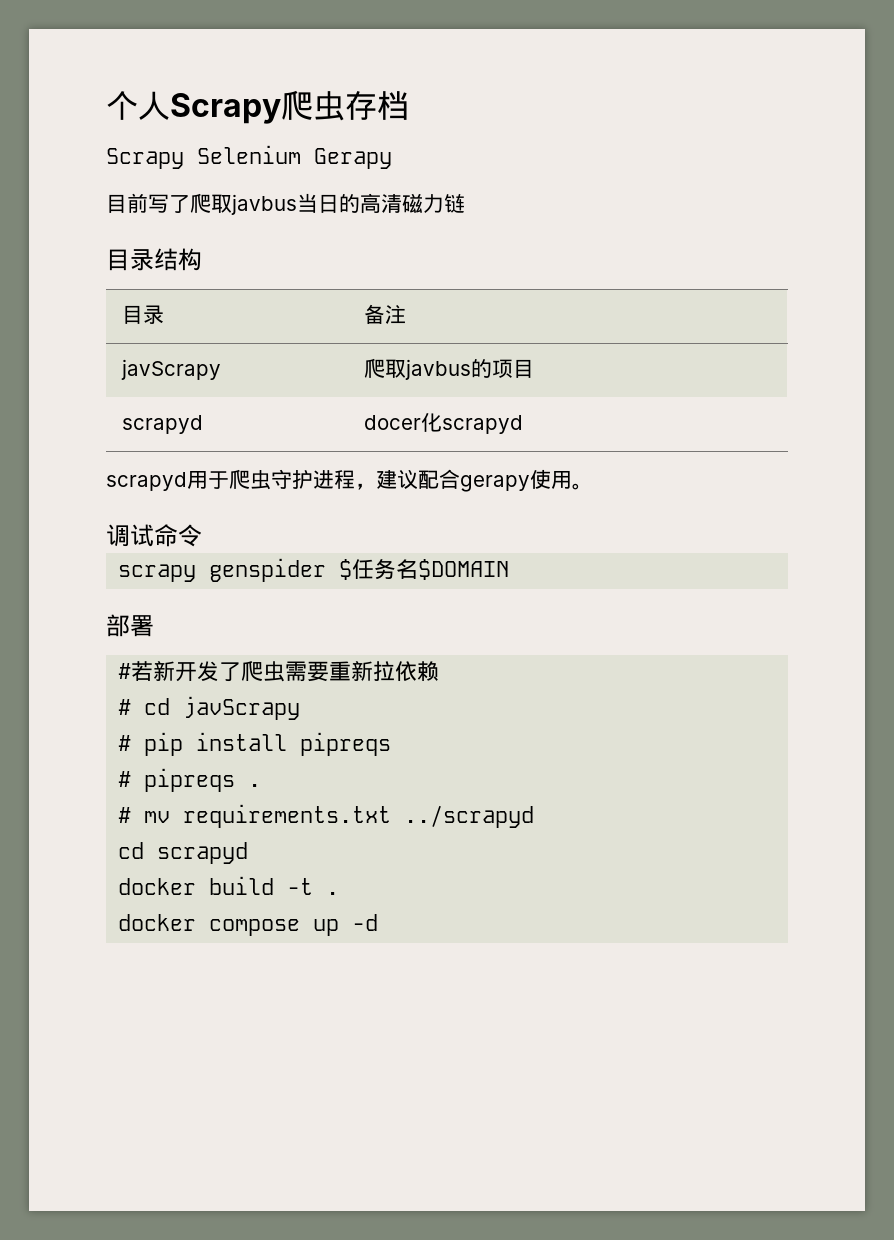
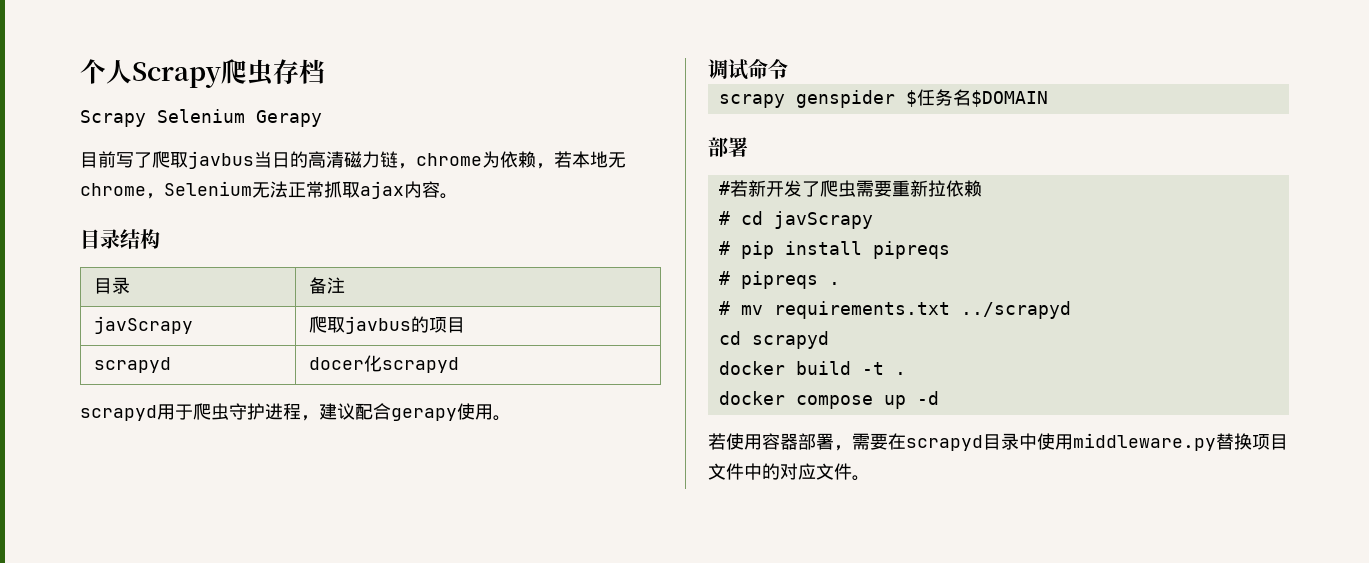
- 目前写了爬取javbus当日的高清磁力链
+ 目前写了爬取javbus当日的高清磁力链，chrome为依赖，若本地无chrome，Selenium无法正常抓取ajax内容。
+ 若使用容器部署，需要在scrapyd目录中使用middleware.py替换项目文件中的对应文件。

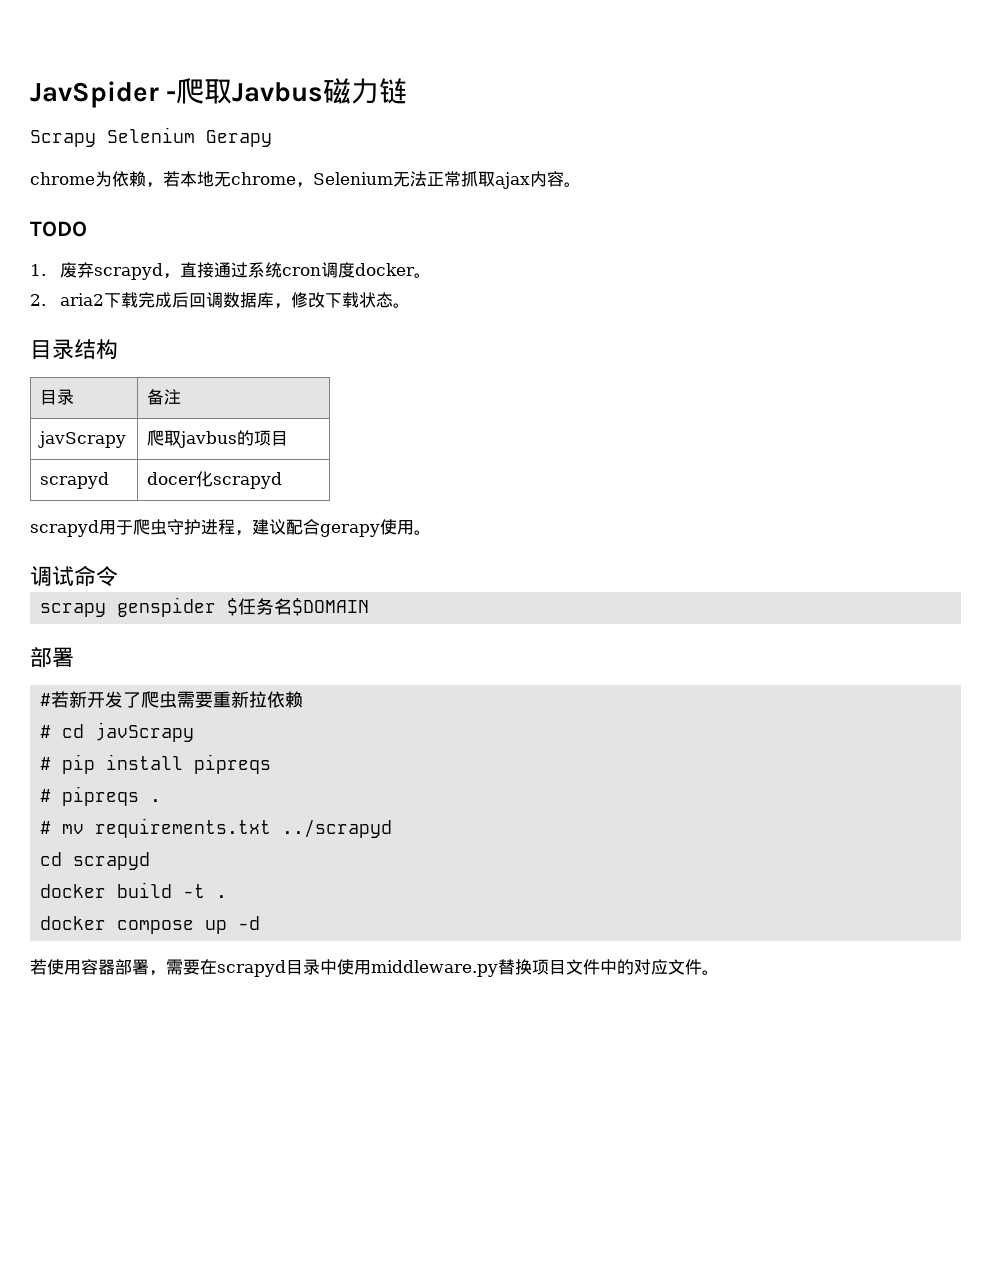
- 个人Scrapy爬虫存档
+ JavSpider -爬取Javbus磁力链
  Scrapy Selenium Gerapy
- 目前写了爬取javbus当日的高清磁力链，chrome为依赖，若本地无chrome，Selenium无法正常抓取ajax内容。
+ chrome为依赖，若本地无chrome，Selenium无法正常抓取ajax内容。
+ TODO
+ 1.废弃scrapyd，直接通过系统cron调度docker。
+ 2. aria2下载完成后回调数据库，修改下载状态。

